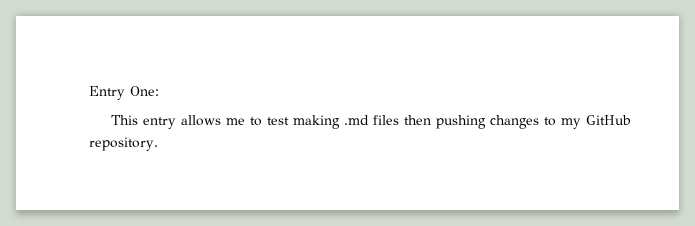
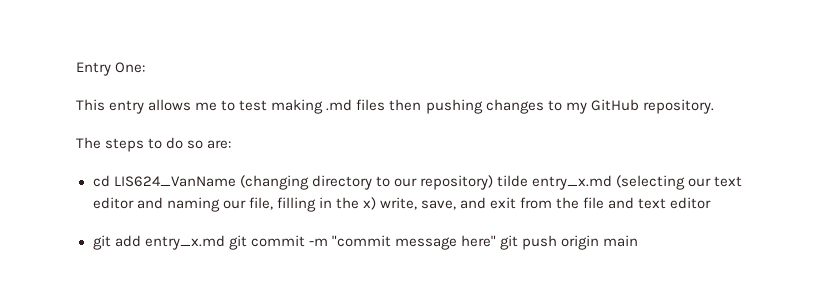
+ The steps to do so are:
+ cd LIS624_VanName (changing directory to our repository) tilde entry_x.md (selecting our text editor and naming our file, filling in the x) write, save, and exit from the file and text editor
+ git add entry_x.md git commit -m "commit message here" git push origin main

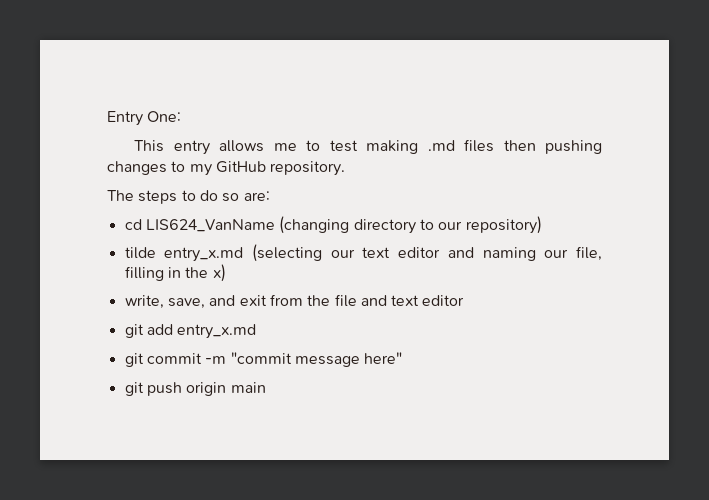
- cd LIS624_VanName (changing directory to our repository) tilde entry_x.md (selecting our text editor and naming our file, filling in the x) write, save, and exit from the file and text editor
+ cd LIS624_VanName (changing directory to our repository)
+ tilde entry_x.md (selecting our text editor and naming our file, filling in the x)
+ write, save, and exit from the file and text editor
- git add entry_x.md git commit -m "commit message here" git push origin main
+ git add entry_x.md
+ git commit -m "commit message here"
+ git push origin main

